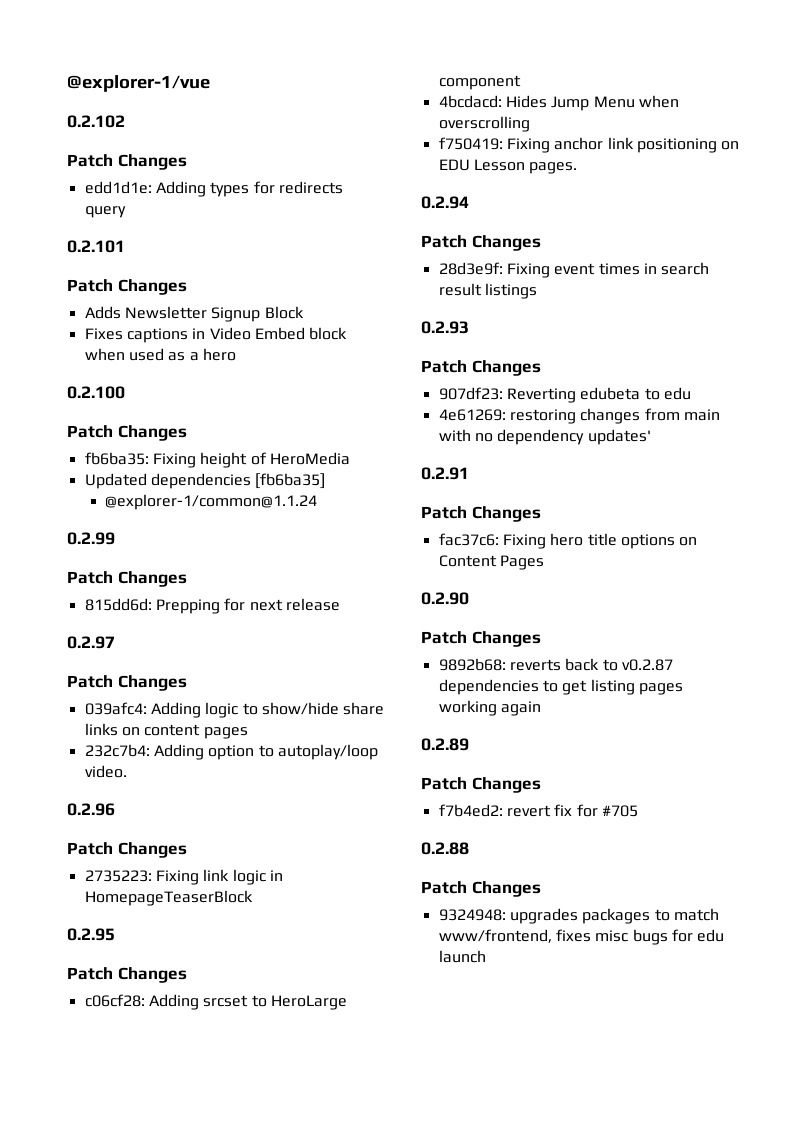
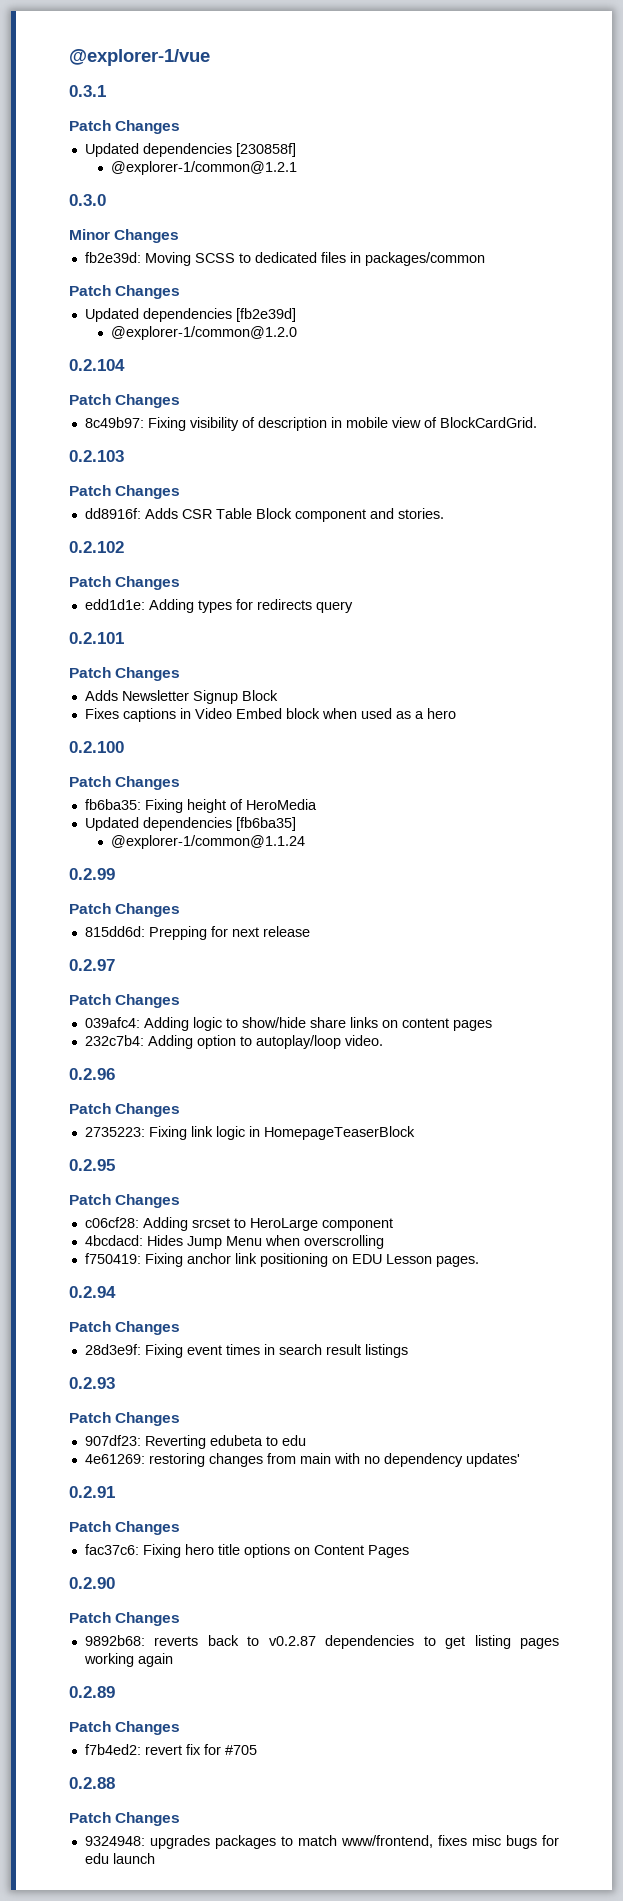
+ 0.3.1
+ Patch Changes
+ Updated dependencies [230858f]
+ @explorer-1/common@1.2.1
+ 0.3.0
+ Minor Changes
+ fb2e39d: Moving SCSS to dedicated files in packages/common
+ Patch Changes
+ Updated dependencies [fb2e39d]
+ @explorer-1/common@1.2.0
+ 0.2.104
+ Patch Changes
+ 8c49b97: Fixing visibility of description in mobile view of BlockCardGrid.
+ 0.2.103
+ Patch Changes
+ dd8916f: Adds CSR Table Block component and stories.

